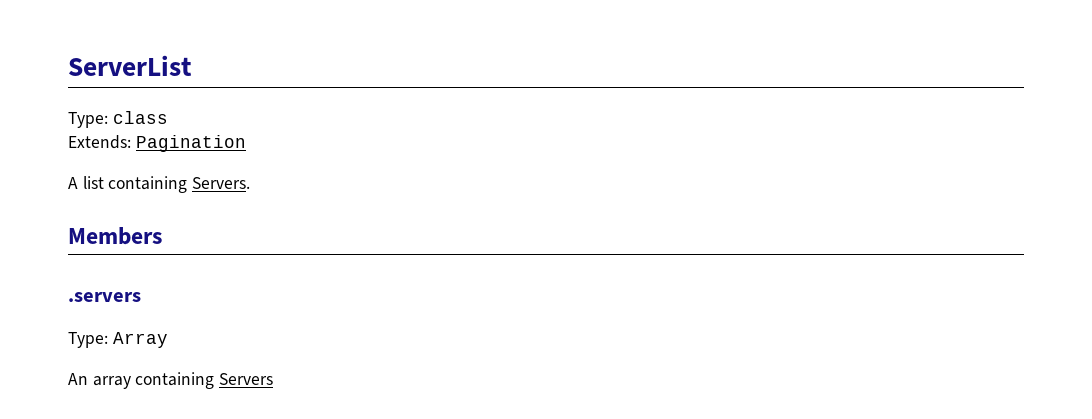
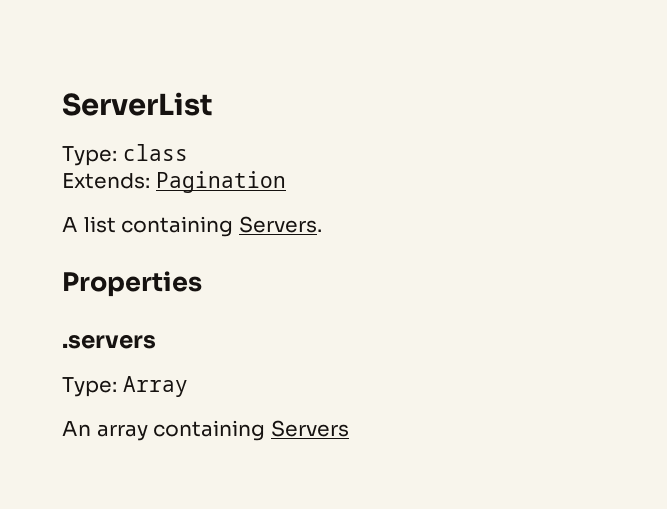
- Members
+ Properties

